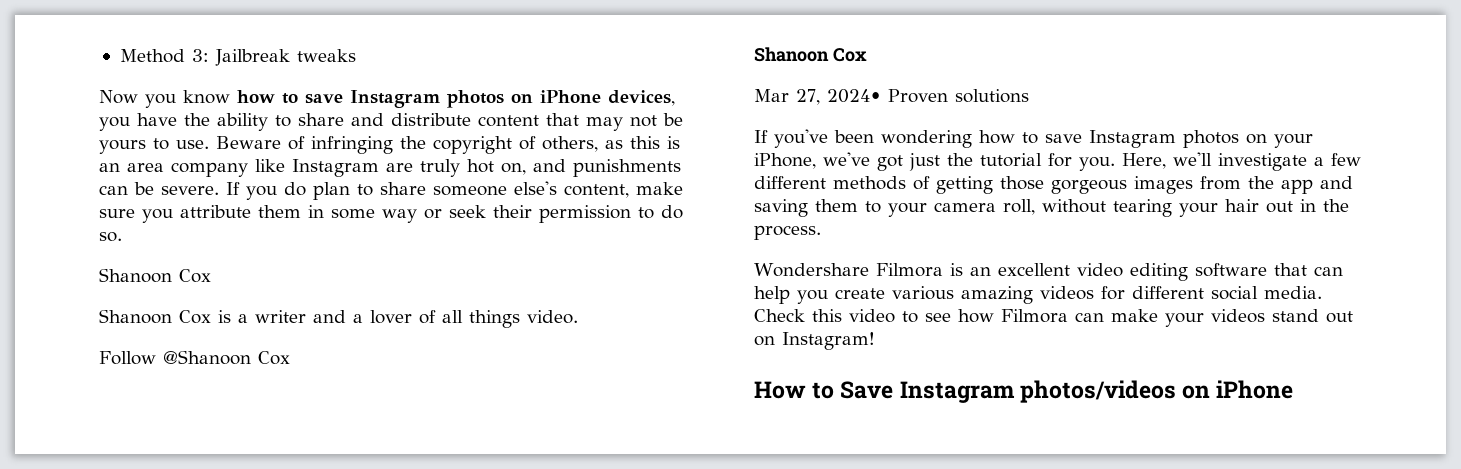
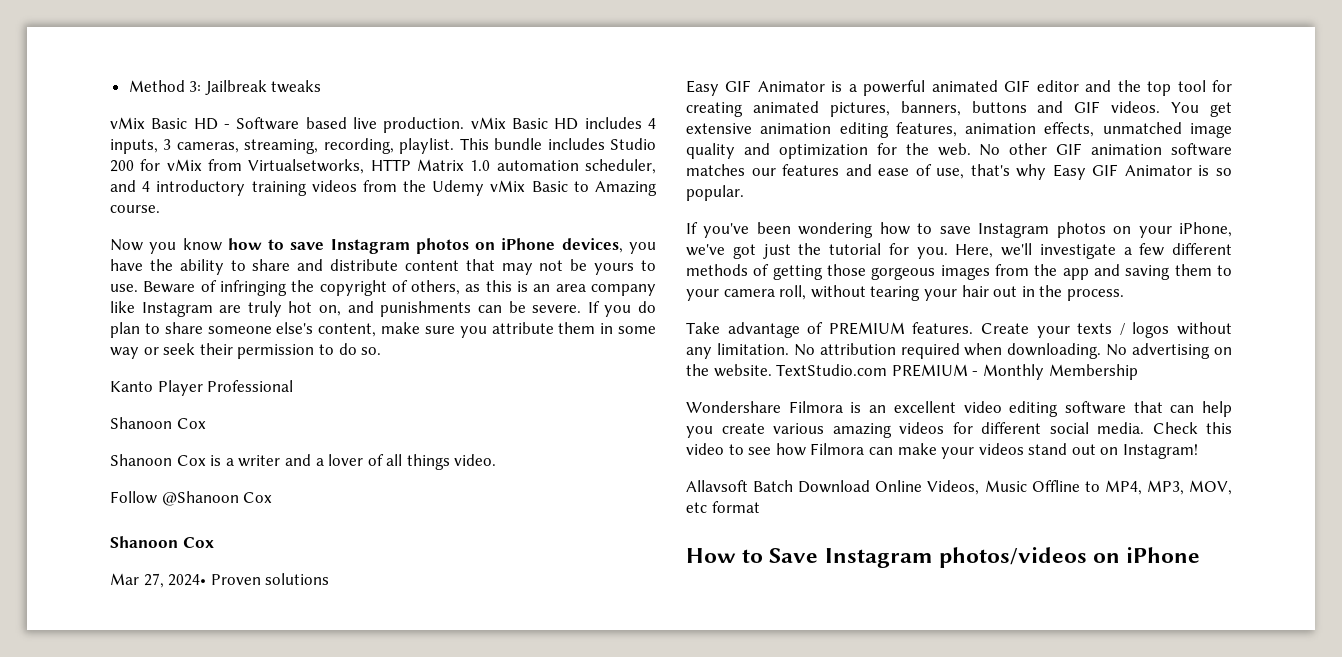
+ vMix Basic HD - Software based live production. vMix Basic HD includes 4 inputs, 3 cameras, streaming, recording, playlist. This bundle includes Studio 200 for vMix from Virtualsetworks, HTTP Matrix 1.0 automation scheduler, and 4 introductory training videos from the Udemy vMix Basic to Amazing course.
+ Kanto Player Professional
+ Easy GIF Animator is a powerful animated GIF editor and the top tool for creating animated pictures, banners, buttons and GIF videos. You get extensive animation editing features, animation effects, unmatched image quality and optimization for the web. No other GIF animation software matches our features and ease of use, that's why Easy GIF Animator is so popular.
+ Take advantage of PREMIUM features. Create your texts / logos without any limitation. No attribution required when downloading. No advertising on the website. TextStudio.com PREMIUM - Monthly Membership
+ Allavsoft Batch Download Online Videos, Music Offline to MP4, MP3, MOV, etc format

